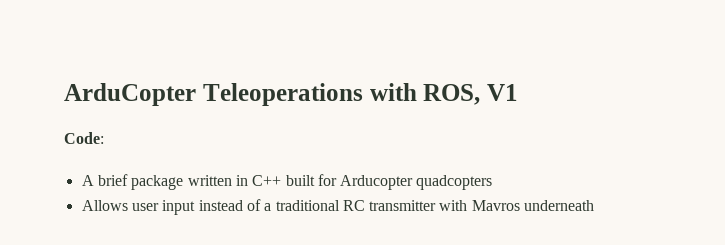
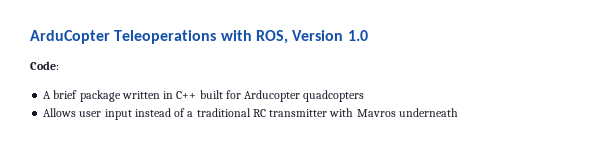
- ArduCopter Teleoperations with ROS, V1
+ ArduCopter Teleoperations with ROS, Version 1.0

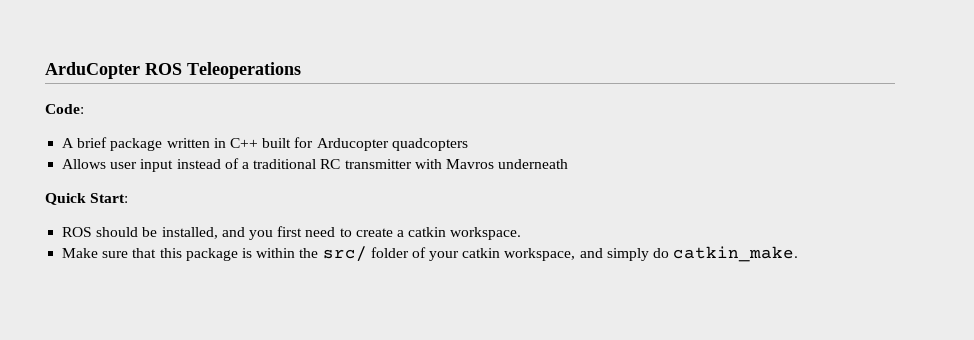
- ArduCopter Teleoperations with ROS, Version 1.0
+ ArduCopter ROS Teleoperations
+ Quick Start:
+ ROS should be installed, and you first need to create a catkin workspace.
+ Make sure that this package is within the src/ folder of your catkin workspace, and simply do catkin_make.

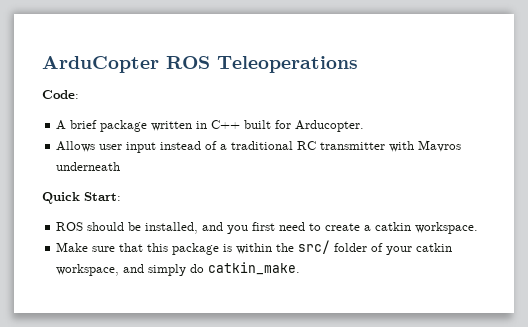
- A brief package written in C++ built for Arducopter quadcopters
+ A brief package written in C++ built for Arducopter.

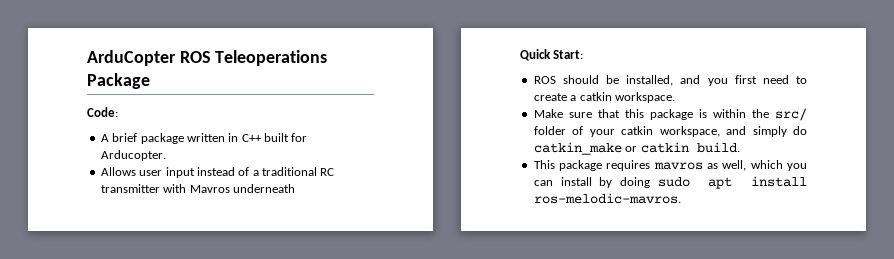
- ArduCopter ROS Teleoperations
+ ArduCopter ROS Teleoperations Package
- Make sure that this package is within the src/ folder of your catkin workspace, and simply do catkin_make.
+ Make sure that this package is within the src/ folder of your catkin workspace, and simply do catkin_make or catkin build.
+ This package requires mavros as well, which you can install by doing sudo apt install ros-melodic-mavros.

